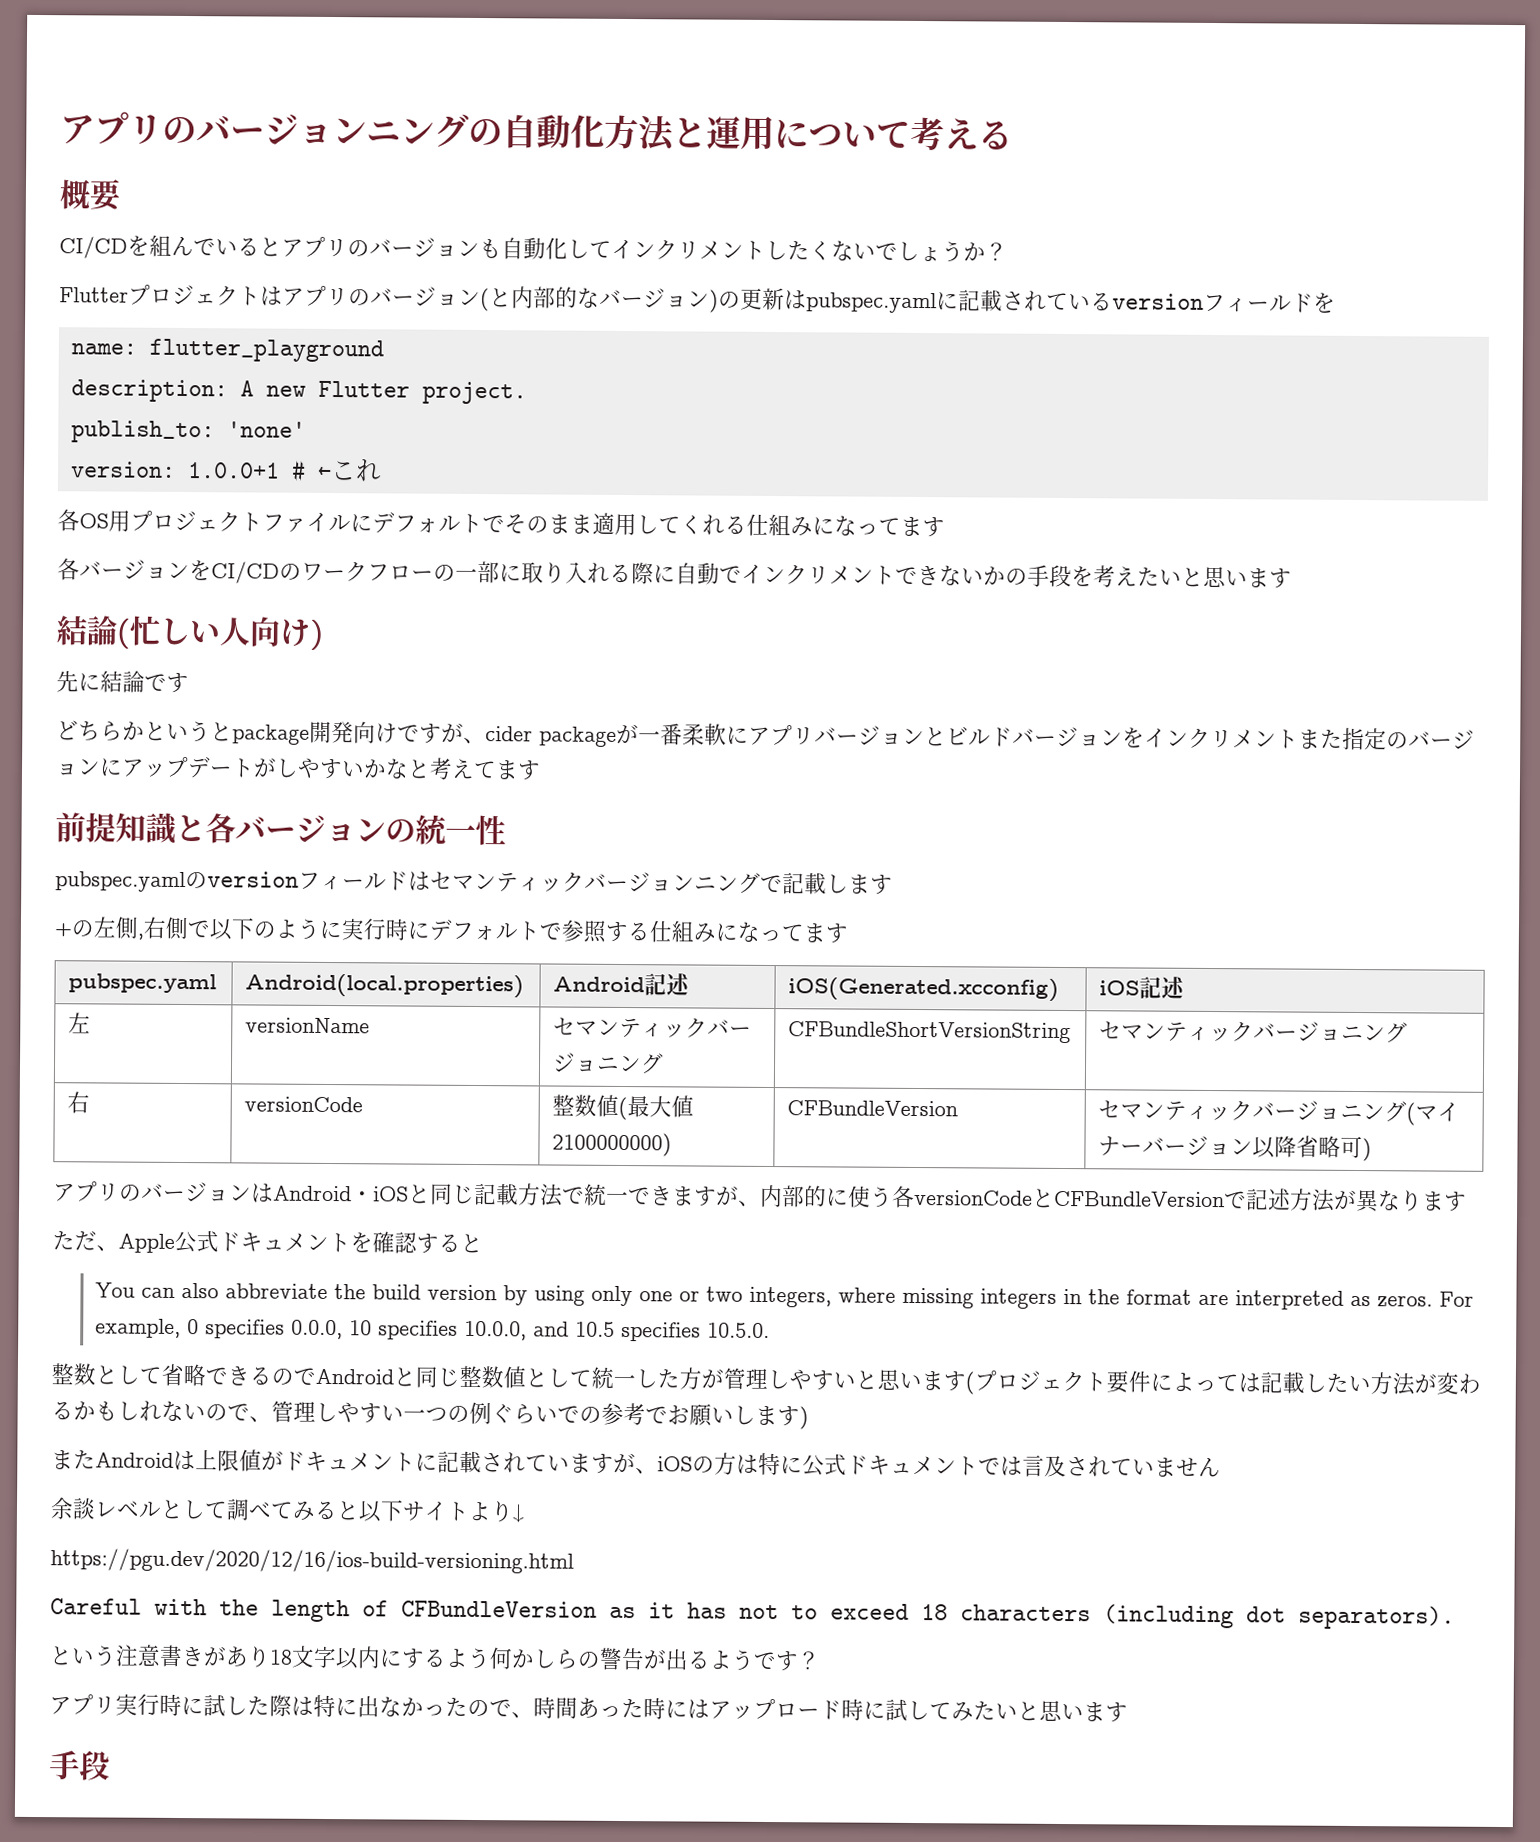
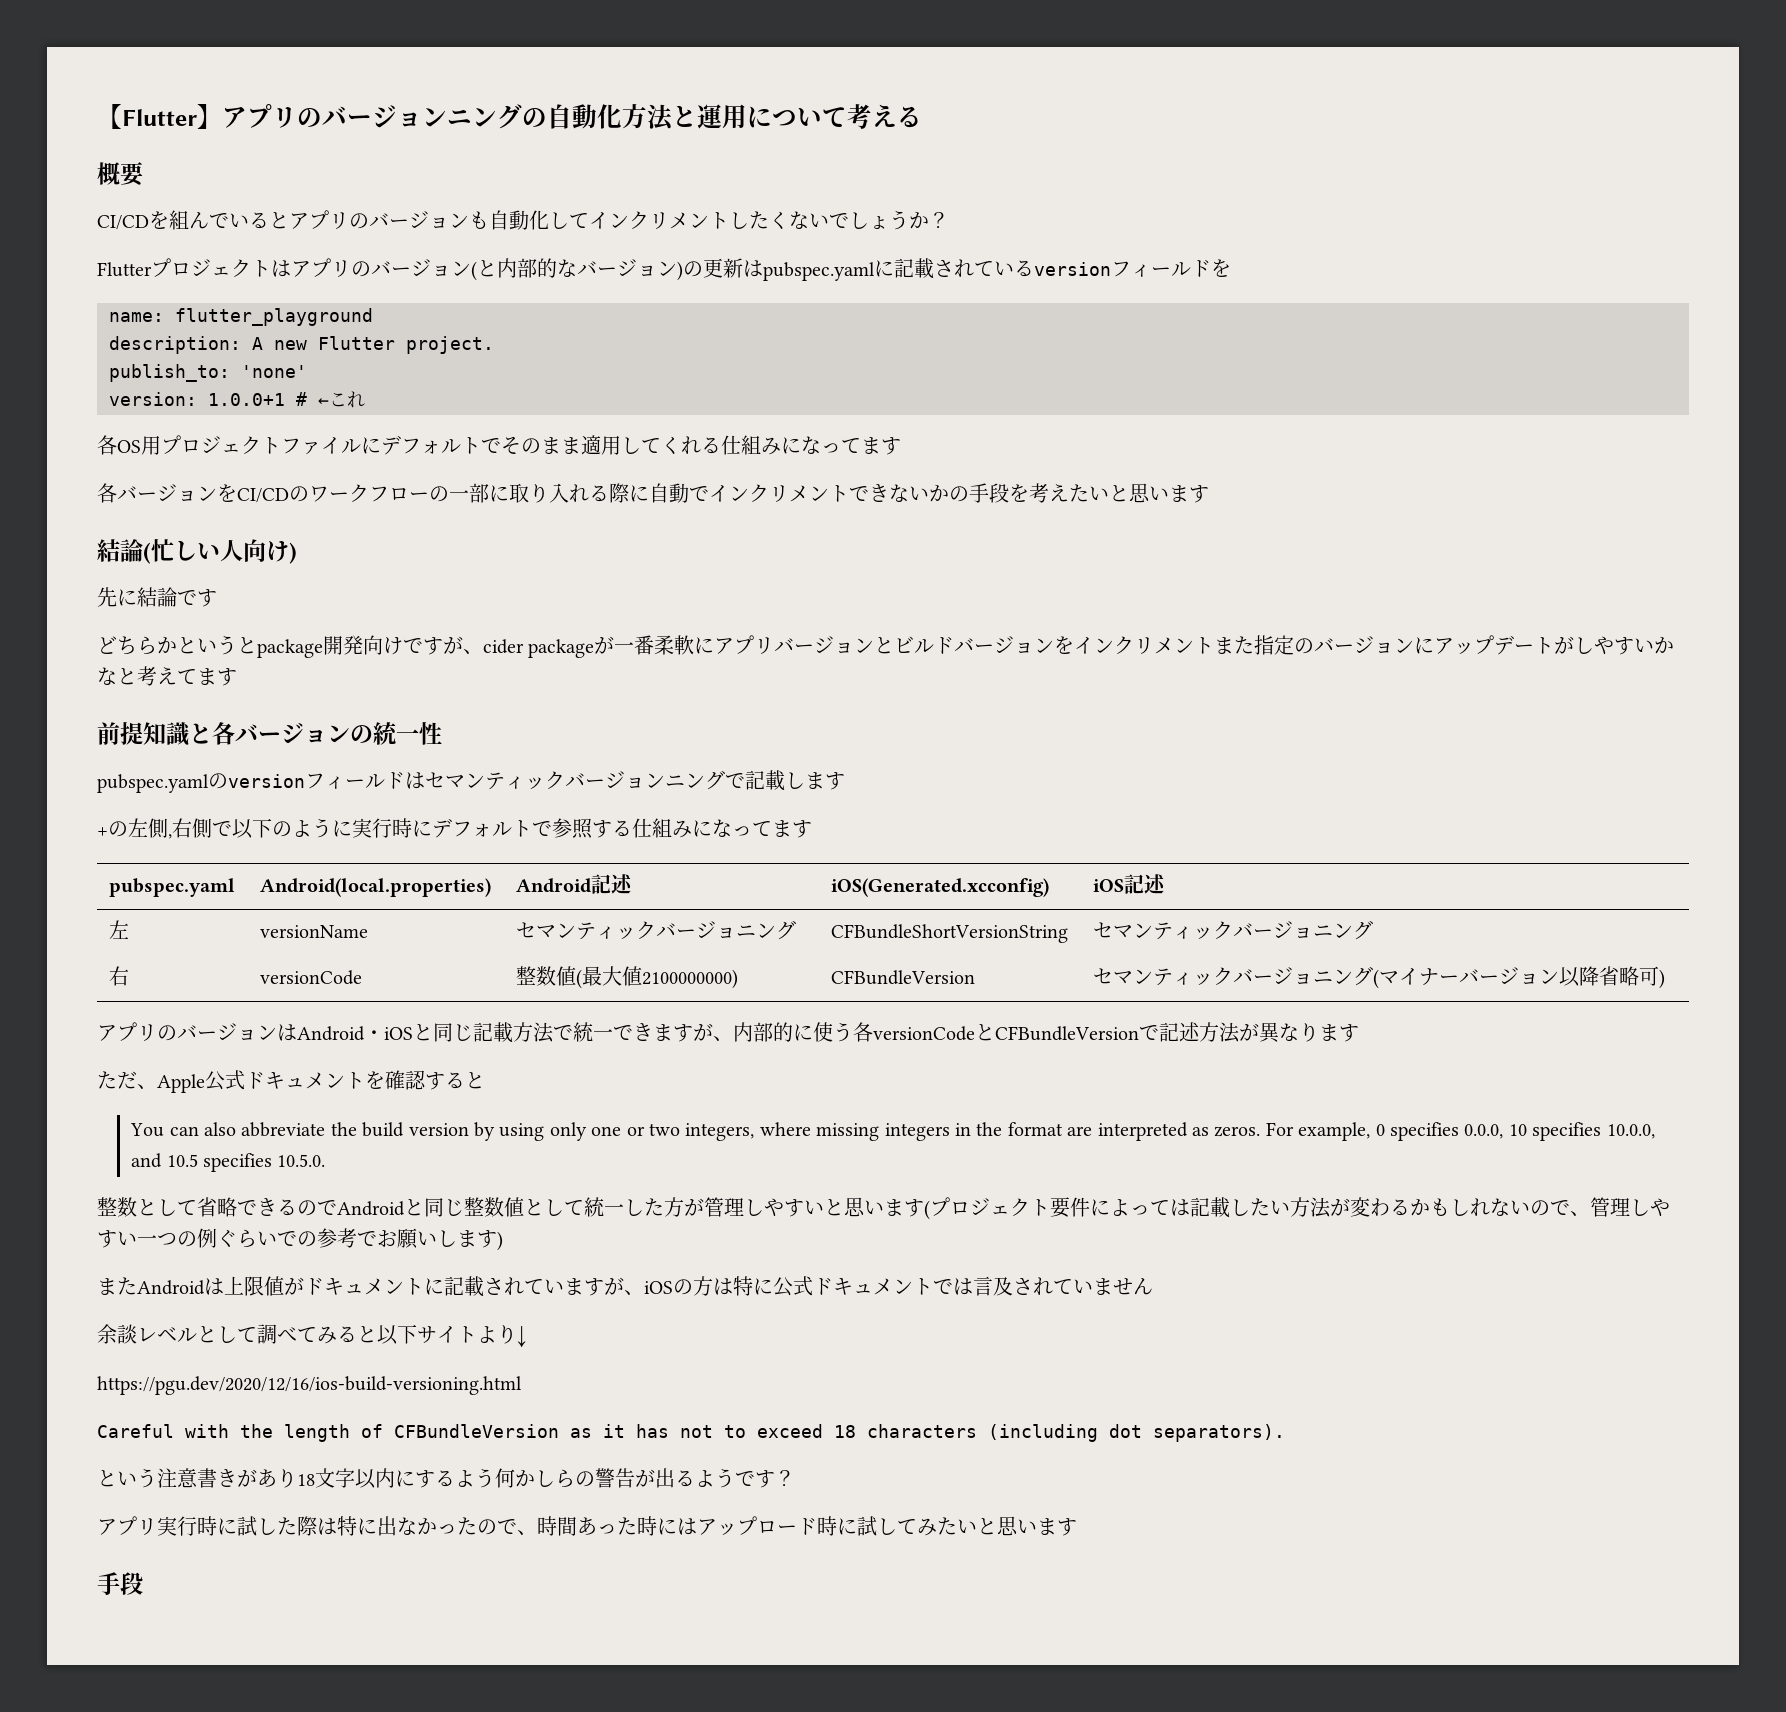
- アプリのバージョンニングの自動化方法と運用について考える
+ 【Flutter】アプリのバージョンニングの自動化方法と運用について考える

